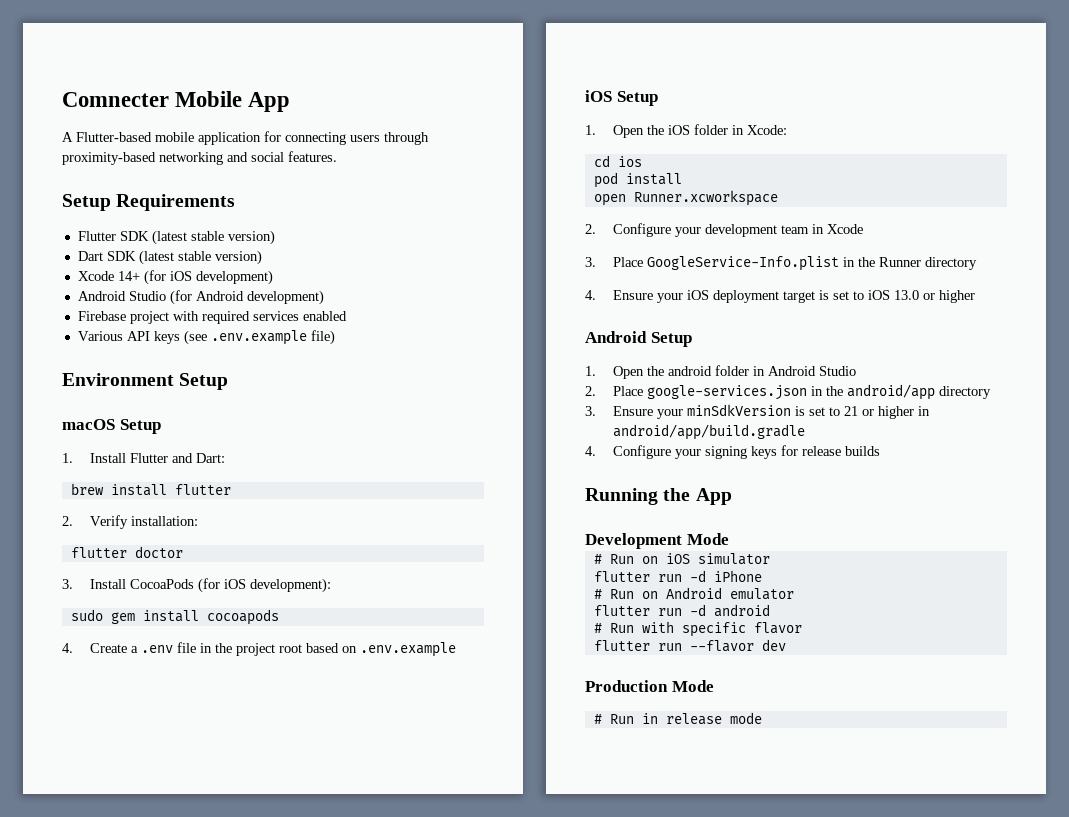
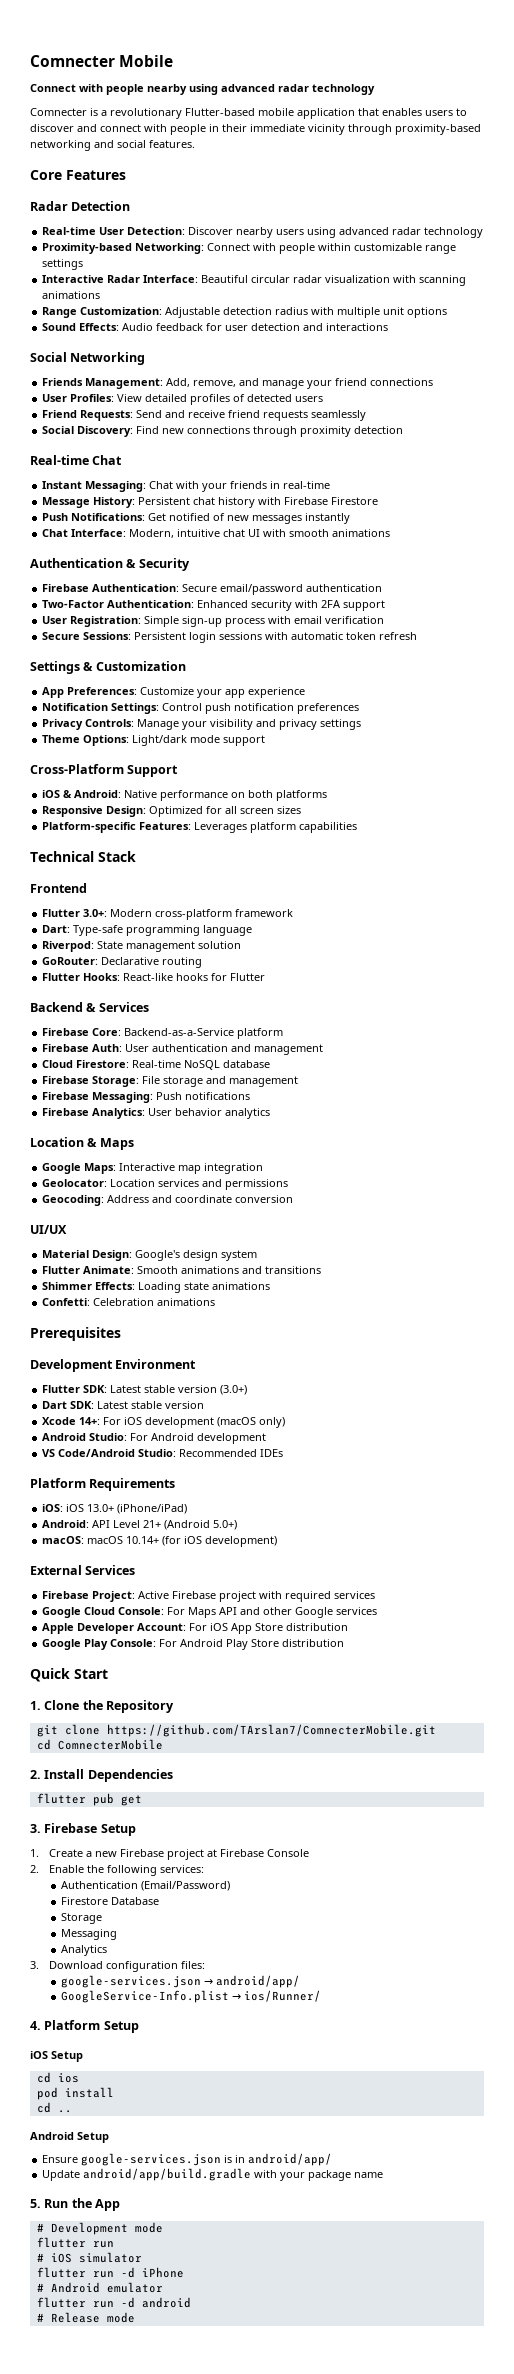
- Comnecter Mobile App
- A Flutter-based mobile application for connecting users through proximity-based networking and social features.
+ Comnecter Mobile
+ Connect with people nearby using advanced radar technology
+ Comnecter is a revolutionary Flutter-based mobile application that enables users to discover and connect with people in their immediate vicinity through proximity-based networking and social features.
- Setup Requirements
- Flutter SDK (latest stable version)
- Dart SDK (latest stable version)
- Xcode 14+ (for iOS development)
- Android Studio (for Android development)
- Firebase project with required services enabled
- Various API keys (see .env.example file)
- Environment Setup
- macOS Setup
- 1. Install Flutter and Dart:
- brew install flutter
- 2. Verify installation:
- flutter doctor
- 3. Install CocoaPods (for iOS development):
- sudo gem install cocoapods
- 4. Create a .env file in the project root based on .env.example
+ Core Features
+ Radar Detection
+ Real-time User Detection: Discover nearby users using advanced radar technology
+ Proximity-based Networking: Connect with people within customizable range settings
+ Interactive Radar Interface: Beautiful circular radar visualization with scanning animations
+ Range Customization: Adjustable detection radius with multiple unit options
+ Sound Effects: Audio feedback for user detection and interactions
+ Social Networking
+ Friends Management: Add, remove, and manage your friend connections
+ User Profiles: View detailed profiles of detected users
+ Friend Requests: Send and receive friend requests seamlessly
+ Social Discovery: Find new connections through proximity detection
+ Real-time Chat
+ Instant Messaging: Chat with your friends in real-time
+ Message History: Persistent chat history with Firebase Firestore
+ Push Notifications: Get notified of new messages instantly
+ Chat Interface: Modern, intuitive chat UI with smooth animations
+ Authentication & Security
+ Firebase Authentication: Secure email/password authentication
+ Two-Factor Authentication: Enhanced security with 2FA support
+ User Registration: Simple sign-up process with email verification
+ Secure Sessions: Persistent login sessions with automatic token refresh
+ Settings & Customization
+ App Preferences: Customize your app experience
+ Notification Settings: Control push notification preferences
+ Privacy Controls: Manage your visibility and privacy settings
+ Theme Options: Light/dark mode support
+ Cross-Platform Support
+ iOS & Android: Native performance on both platforms
+ Responsive Design: Optimized for all screen sizes
+ Platform-specific Features: Leverages platform capabilities
+ Technical Stack
+ Frontend
+ Flutter 3.0+: Modern cross-platform framework
+ Dart: Type-safe programming language
+ Riverpod: State management solution
+ GoRouter: Declarative routing
+ Flutter Hooks: React-like hooks for Flutter
+ Backend & Services
+ Firebase Core: Backend-as-a-Service platform
+ Firebase Auth: User authentication and management
+ Cloud Firestore: Real-time NoSQL database
+ Firebase Storage: File storage and management
+ Firebase Messaging: Push notifications
+ Firebase Analytics: User behavior analytics
+ Location & Maps
+ Google Maps: Interactive map integration
+ Geolocator: Location services and permissions
+ Geocoding: Address and coordinate conversion
+ UI/UX
+ Material Design: Google's design system
+ Flutter Animate: Smooth animations and transitions
+ Shimmer Effects: Loading state animations
+ Confetti: Celebration animations
+ Prerequisites
+ Development Environment
+ Flutter SDK: Latest stable version (3.0+)
+ Dart SDK: Latest stable version
+ Xcode 14+: For iOS development (macOS only)
+ Android Studio: For Android development
+ VS Code/Android Studio: Recommended IDEs
+ Platform Requirements
+ iOS: iOS 13.0+ (iPhone/iPad)
+ Android: API Level 21+ (Android 5.0+)
+ macOS: macOS 10.14+ (for iOS development)
+ External Services
+ Firebase Project: Active Firebase project with required services
+ Google Cloud Console: For Maps API and other Google services
+ Apple Developer Account: For iOS App Store distribution
+ Google Play Console: For Android Play Store distribution
+ Quick Start
+ 1. Clone the Repository
+ git clone https://github.com/TArslan7/ComnecterMobile.git
+ cd ComnecterMobile
+ 2. Install Dependencies
+ flutter pub get
+ 3. Firebase Setup
+ 1. Create a new Firebase project at Firebase Console
+ 2. Enable the following services:
+ Authentication (Email/Password)
+ Firestore Database
+ Storage
+ Messaging
+ Analytics
+ 3. Download configuration files:
+ google-services.json → android/app/
+ GoogleService-Info.plist → ios/Runner/
+ 4. Platform Setup
  iOS Setup
- 1. Open the iOS folder in Xcode:
  cd ios
  pod install
- open Runner.xcworkspace
- 2. Configure your development team in Xcode
- 3. Place GoogleService-Info.plist in the Runner directory
- 4. Ensure your iOS deployment target is set to iOS 13.0 or higher
+ cd ..
  Android Setup
- 1. Open the android folder in Android Studio
- 2. Place google-services.json in the android/app directory
- 3. Ensure your minSdkVersion is set to 21 or higher in android/app/build.gradle
- 4. Configure your signing keys for release builds
- Running the App
- Development Mode
- # Run on iOS simulator
+ Ensure google-services.json is in android/app/
+ Update android/app/build.gradle with your package name
+ 5. Run the App
+ # Development mode
+ flutter run
+ # iOS simulator
- # Run on Android emulator
+ # Android emulator
- # Run with specific flavor
- flutter run --flavor dev
- Production Mode
- # Run in release mode
+ # Release mode

